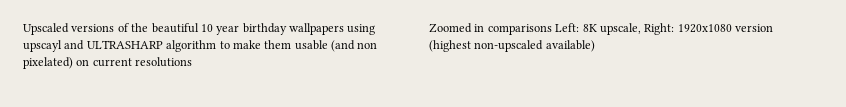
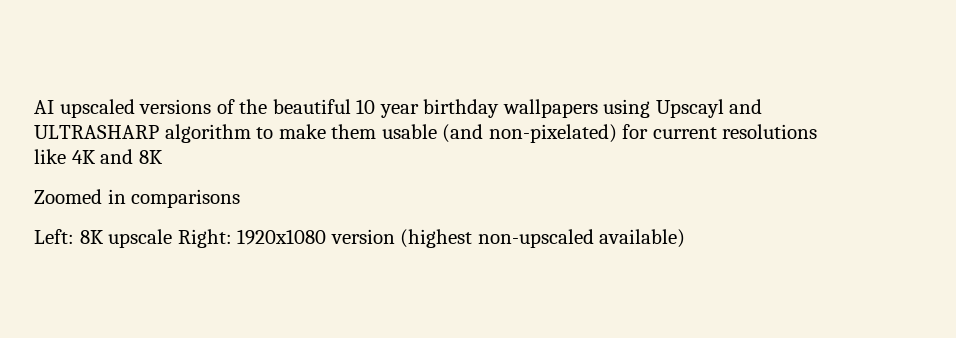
- Upscaled versions of the beautiful 10 year birthday wallpapers using upscayl and ULTRASHARP algorithm to make them usable (and non pixelated) on current resolutions
+ AI upscaled versions of the beautiful 10 year birthday wallpapers using Upscayl and ULTRASHARP algorithm to make them usable (and non-pixelated) for current resolutions like 4K and 8K
- Zoomed in comparisons Left: 8K upscale, Right: 1920x1080 version (highest non-upscaled available)
+ Zoomed in comparisons
+ Left: 8K upscale Right: 1920x1080 version (highest non-upscaled available)

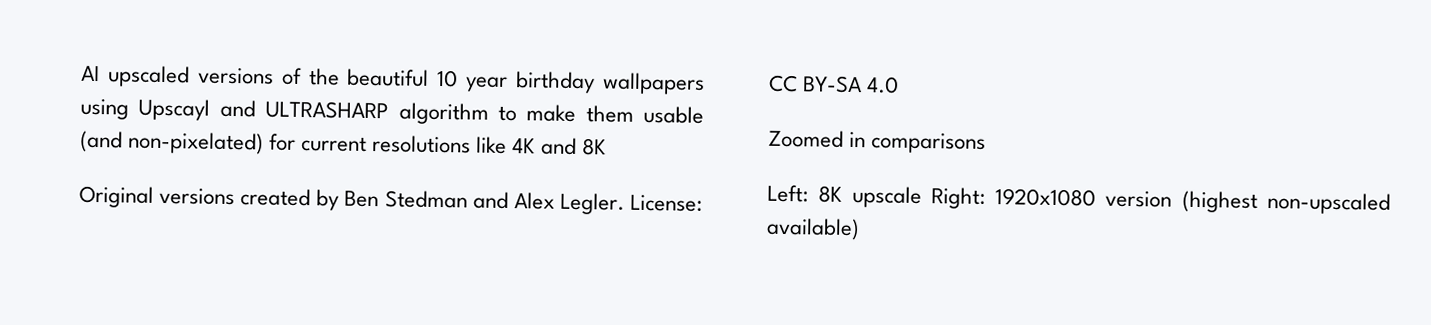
+ Original versions created by Ben Stedman and Alex Legler. License: CC BY-SA 4.0

